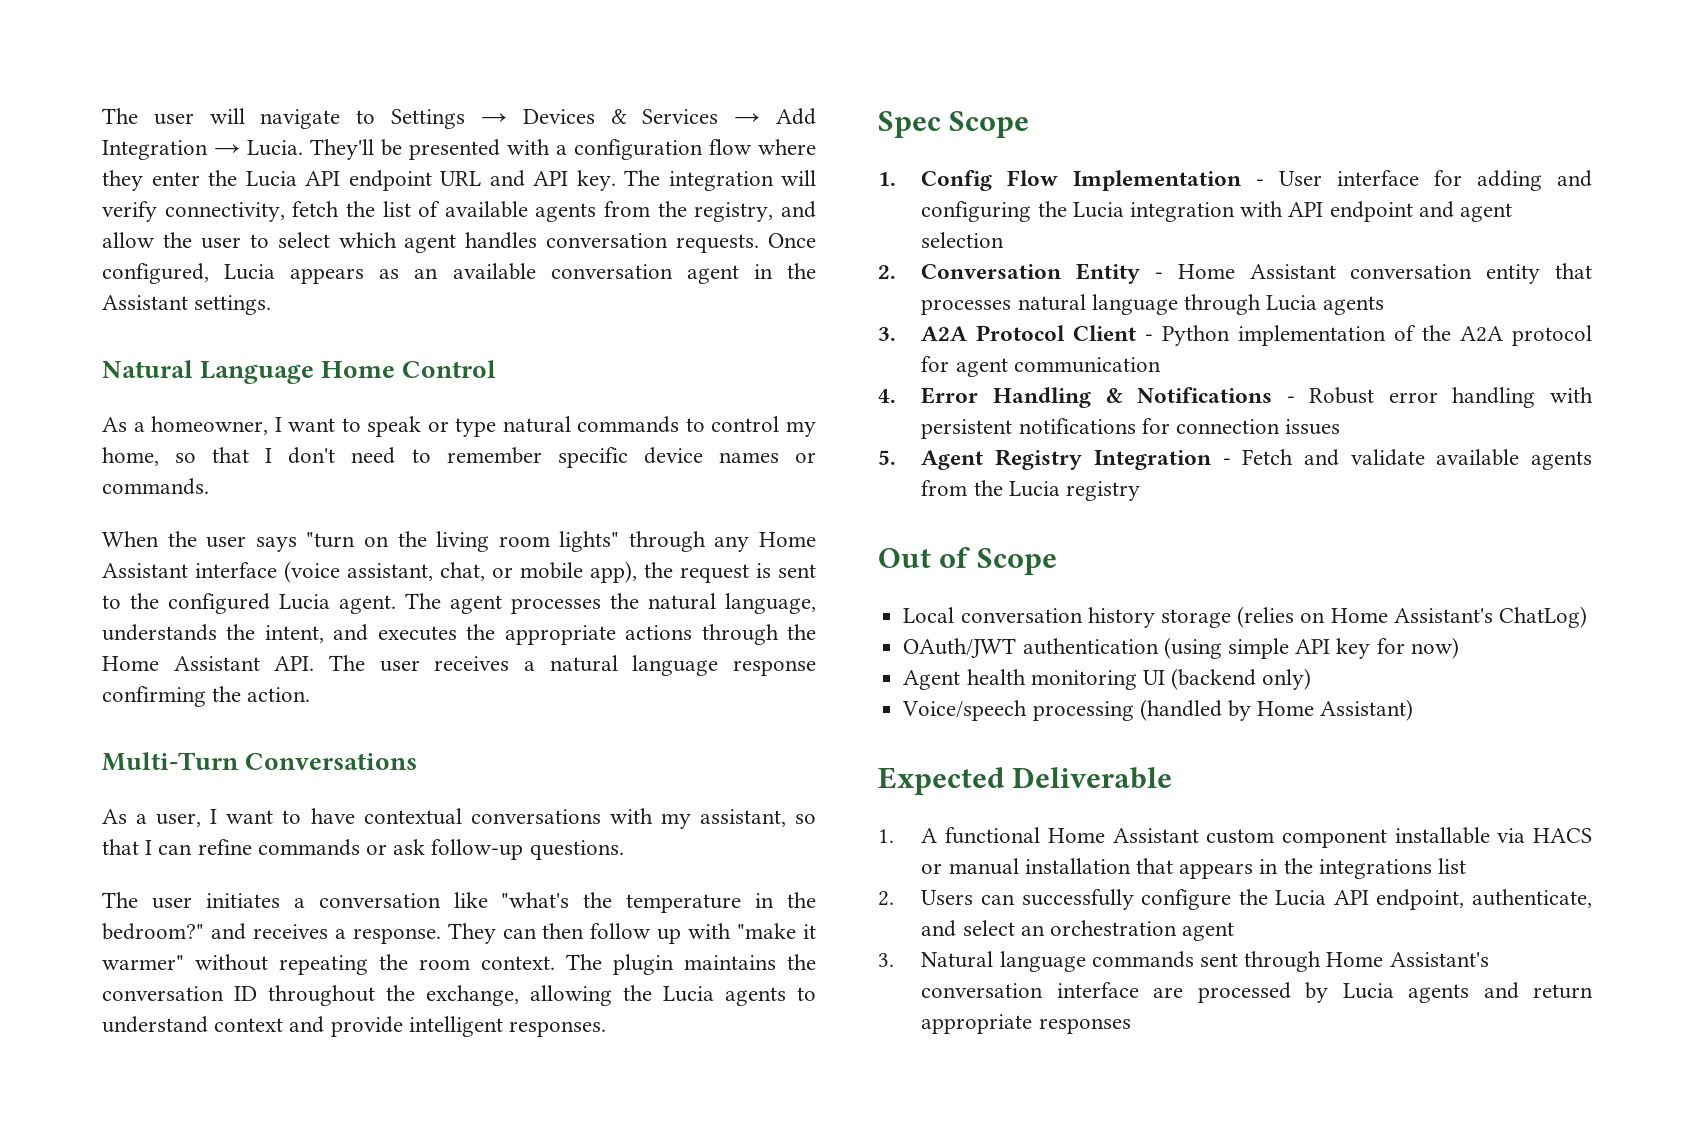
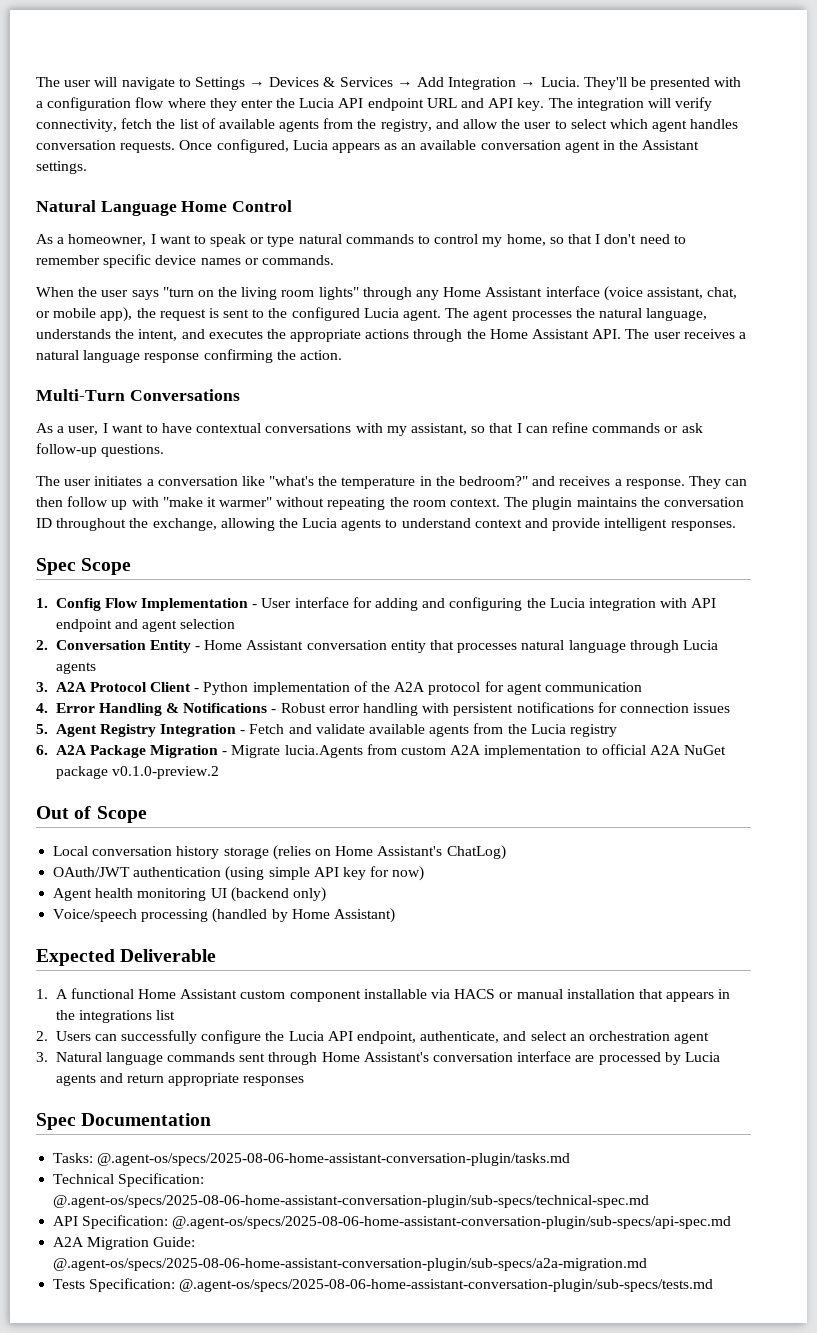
+ 6. A2A Package Migration - Migrate lucia.Agents from custom A2A implementation to official A2A NuGet package v0.1.0-preview.2
+ Spec Documentation
+ Tasks: @.agent-os/specs/2025-08-06-home-assistant-conversation-plugin/tasks.md
+ Technical Specification: @.agent-os/specs/2025-08-06-home-assistant-conversation-plugin/sub-specs/technical-spec.md
+ API Specification: @.agent-os/specs/2025-08-06-home-assistant-conversation-plugin/sub-specs/api-spec.md
+ A2A Migration Guide: @.agent-os/specs/2025-08-06-home-assistant-conversation-plugin/sub-specs/a2a-migration.md
+ Tests Specification: @.agent-os/specs/2025-08-06-home-assistant-conversation-plugin/sub-specs/tests.md

